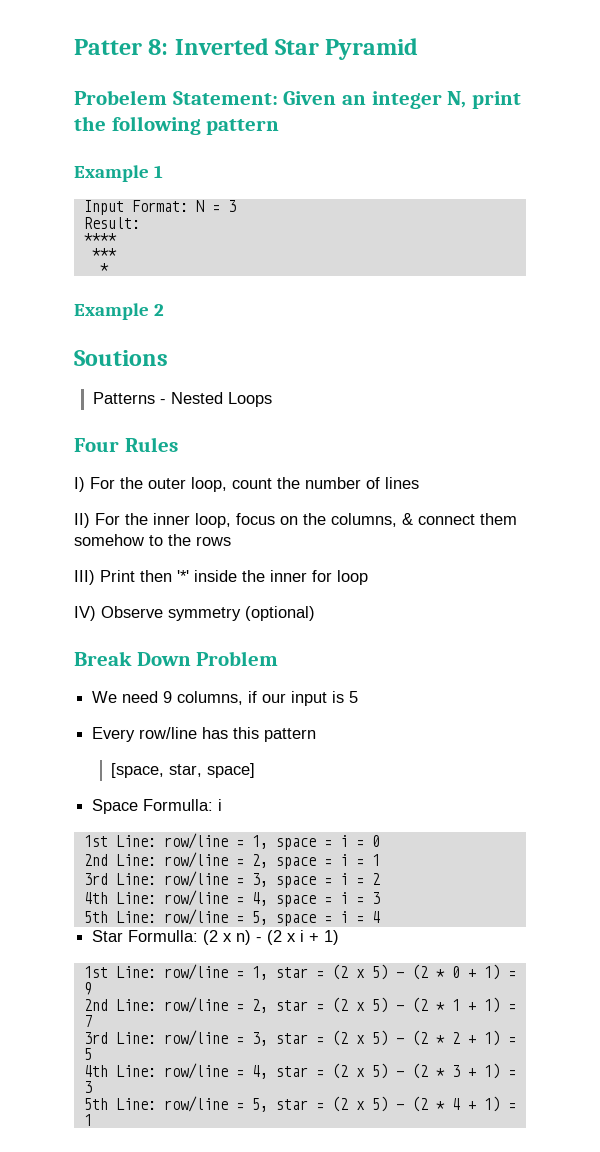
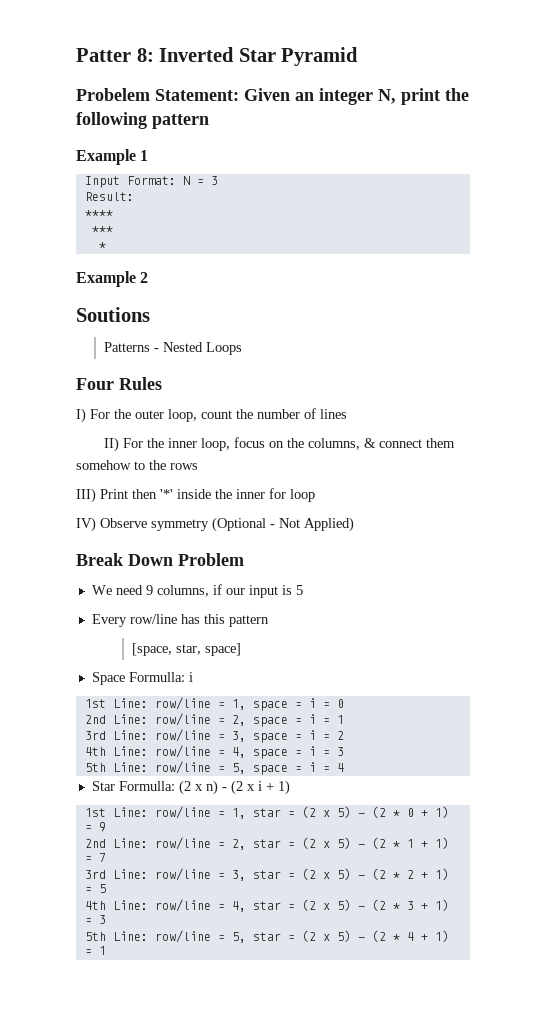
- IV) Observe symmetry (optional)
+ IV) Observe symmetry (Optional - Not Applied)

